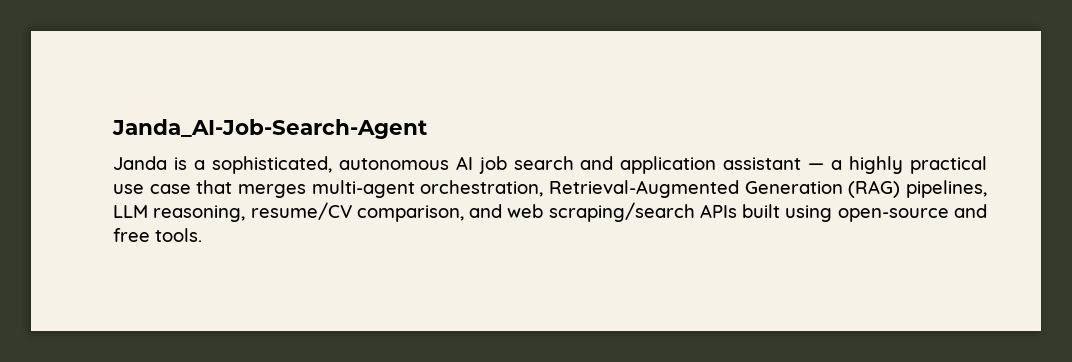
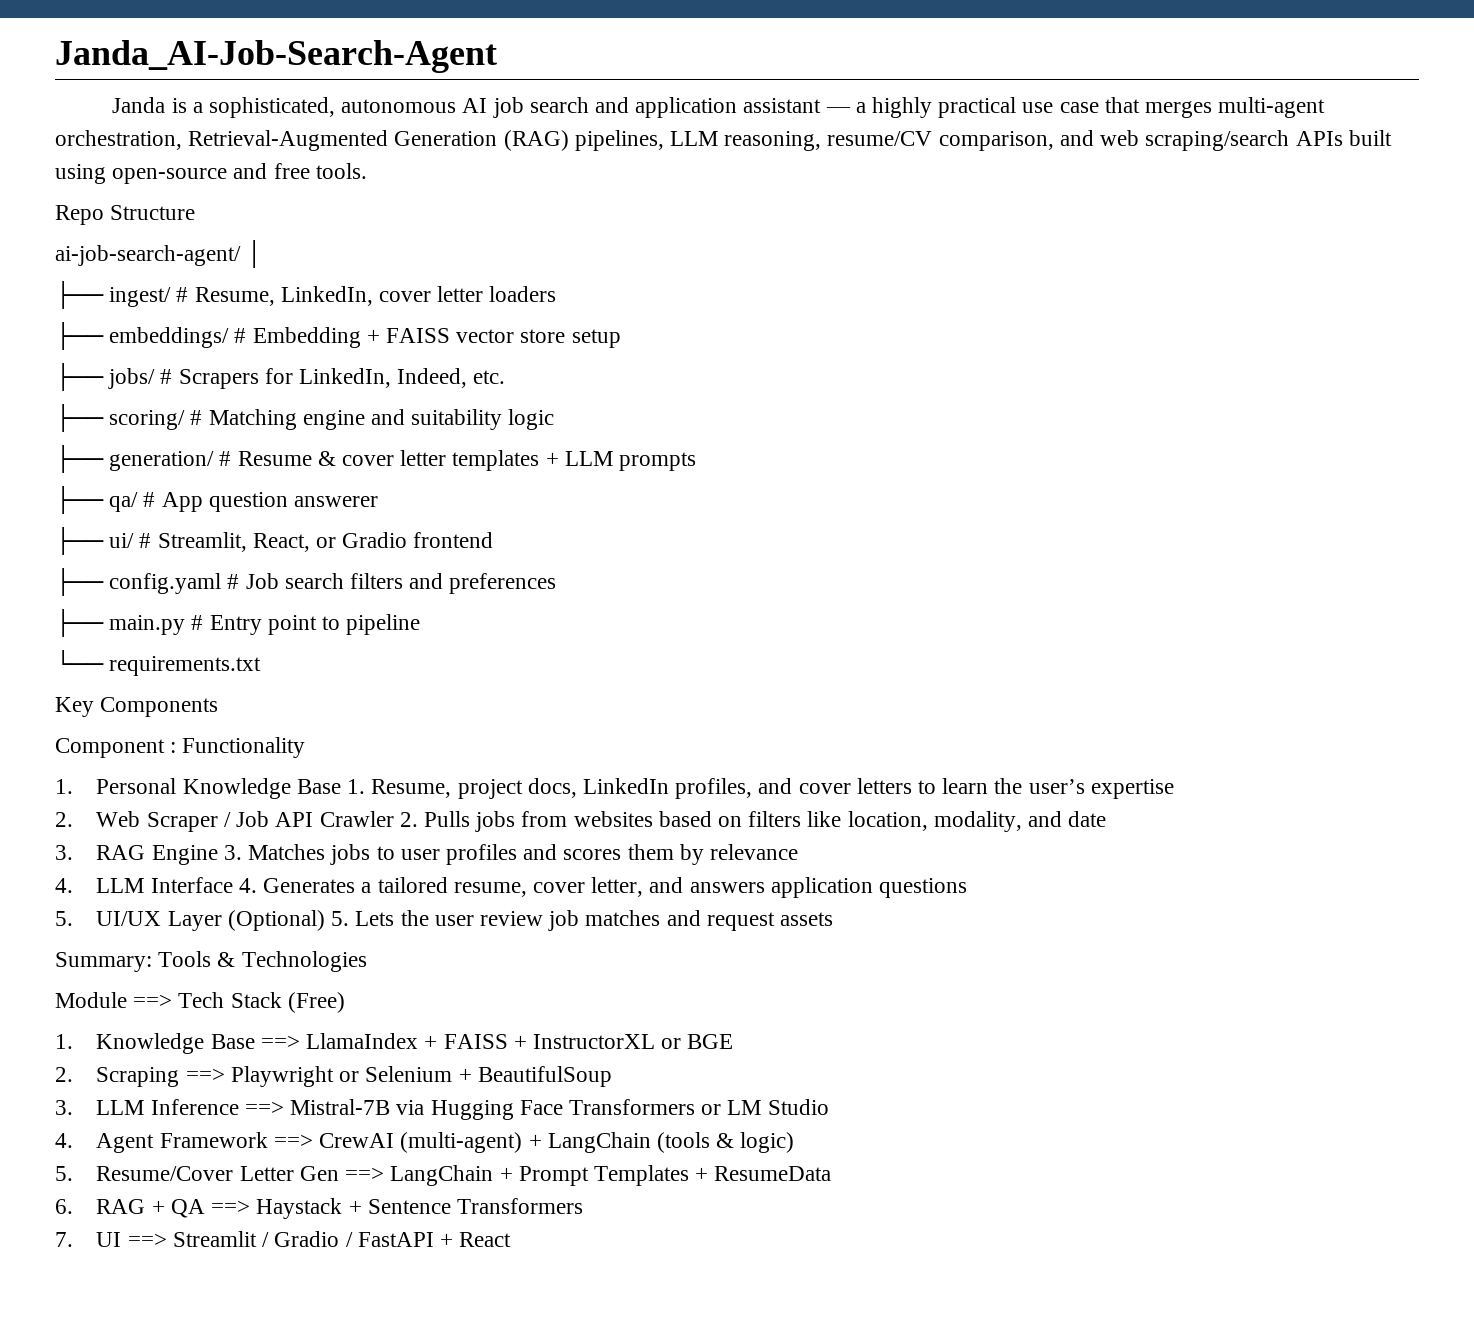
+ Repo Structure
+ ai-job-search-agent/ │
+ ├── ingest/ # Resume, LinkedIn, cover letter loaders
+ ├── embeddings/ # Embedding + FAISS vector store setup
+ ├── jobs/ # Scrapers for LinkedIn, Indeed, etc.
+ ├── scoring/ # Matching engine and suitability logic
+ ├── generation/ # Resume & cover letter templates + LLM prompts
+ ├── qa/ # App question answerer
+ ├── ui/ # Streamlit, React, or Gradio frontend
+ ├── config.yaml # Job search filters and preferences
+ ├── main.py # Entry point to pipeline
+ └── requirements.txt
+ Key Components
+ Component : Functionality
+ 1. Personal Knowledge Base 1. Resume, project docs, LinkedIn profiles, and cover letters to learn the user’s expertise
+ 2. Web Scraper / Job API Crawler 2. Pulls jobs from websites based on filters like location, modality, and date
+ 3. RAG Engine 3. Matches jobs to user profiles and scores them by relevance
+ 4. LLM Interface 4. Generates a tailored resume, cover letter, and answers application questions
+ 5. UI/UX Layer (Optional) 5. Lets the user review job matches and request assets
+ Summary: Tools & Technologies
+ Module ==> Tech Stack (Free)
+ 1. Knowledge Base ==> LlamaIndex + FAISS + InstructorXL or BGE
+ 2. Scraping ==> Playwright or Selenium + BeautifulSoup
+ 3. LLM Inference ==> Mistral-7B via Hugging Face Transformers or LM Studio
+ 4. Agent Framework ==> CrewAI (multi-agent) + LangChain (tools & logic)
+ 5. Resume/Cover Letter Gen ==> LangChain + Prompt Templates + ResumeData
+ 6. RAG + QA ==> Haystack + Sentence Transformers
+ 7. UI ==> Streamlit / Gradio / FastAPI + React

